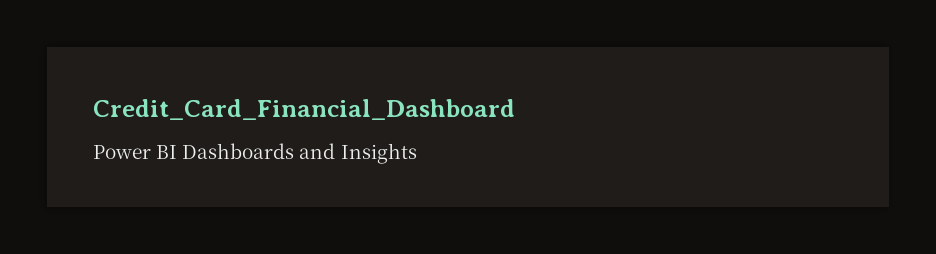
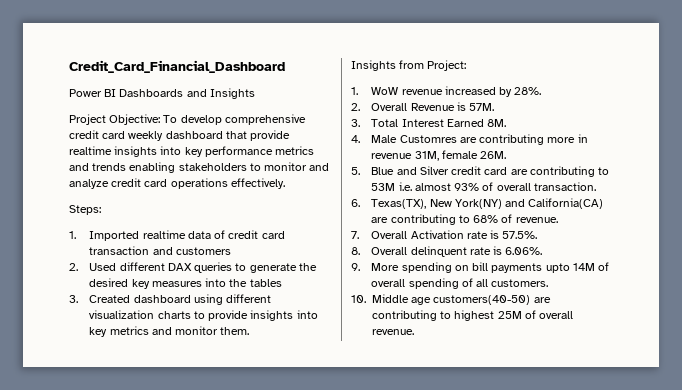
+ Project Objective: To develop comprehensive credit card weekly dashboard that provide realtime insights into key performance metrics and trends enabling stakeholders to monitor and analyze credit card operations effectively.
+ Steps:
+ 1. Imported realtime data of credit card transaction and customers
+ 2. Used different DAX queries to generate the desired key measures into the tables
+ 3. Created dashboard using different visualization charts to provide insights into key metrics and monitor them.
+ Insights from Project:
+ 1. WoW revenue increased by 28%.
+ 2. Overall Revenue is 57M.
+ 3. Total Interest Earned 8M.
+ 4. Male Customres are contributing more in revenue 31M, female 26M.
+ 5. Blue and Silver credit card are contributing to 53M i.e. almost 93% of overall transaction.
+ 6. Texas(TX), New York(NY) and California(CA) are contributing to 68% of revenue.
+ 7. Overall Activation rate is 57.5%.
+ 8. Overall delinquent rate is 6.06%.
+ 9. More spending on bill payments upto 14M of overall spending of all customers.
+ 10. Middle age customers(40-50) are contributing to highest 25M of overall revenue.

